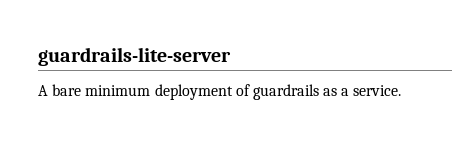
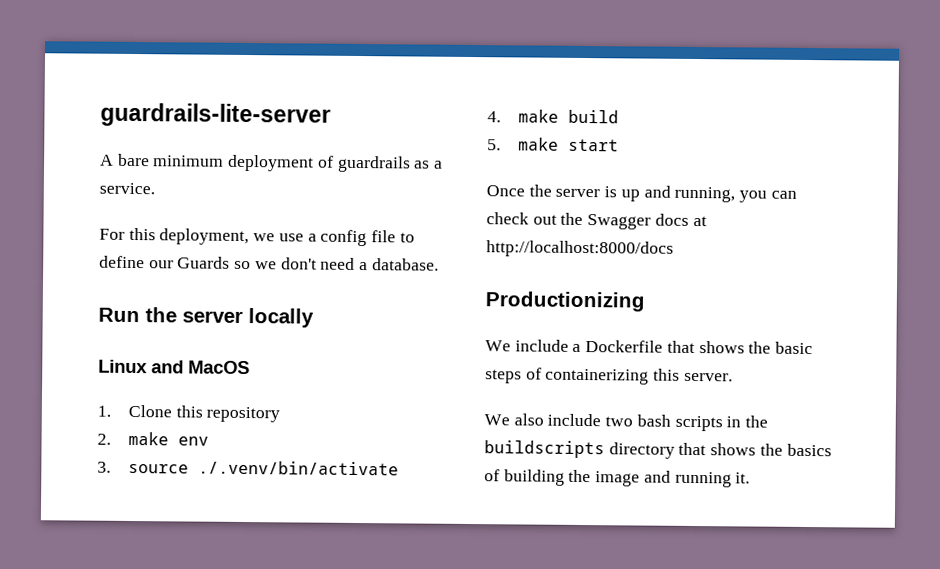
+ For this deployment, we use a config file to define our Guards so we don't need a database.
+ Run the server locally
+ Linux and MacOS
+ 1. Clone this repository
+ 2. make env
+ 3. source ./.venv/bin/activate
+ 4. make build
+ 5. make start
+ Once the server is up and running, you can check out the Swagger docs at http://localhost:8000/docs
+ Productionizing
+ We include a Dockerfile that shows the basic steps of containerizing this server.
+ We also include two bash scripts in the buildscripts directory that shows the basics of building the image and running it.

